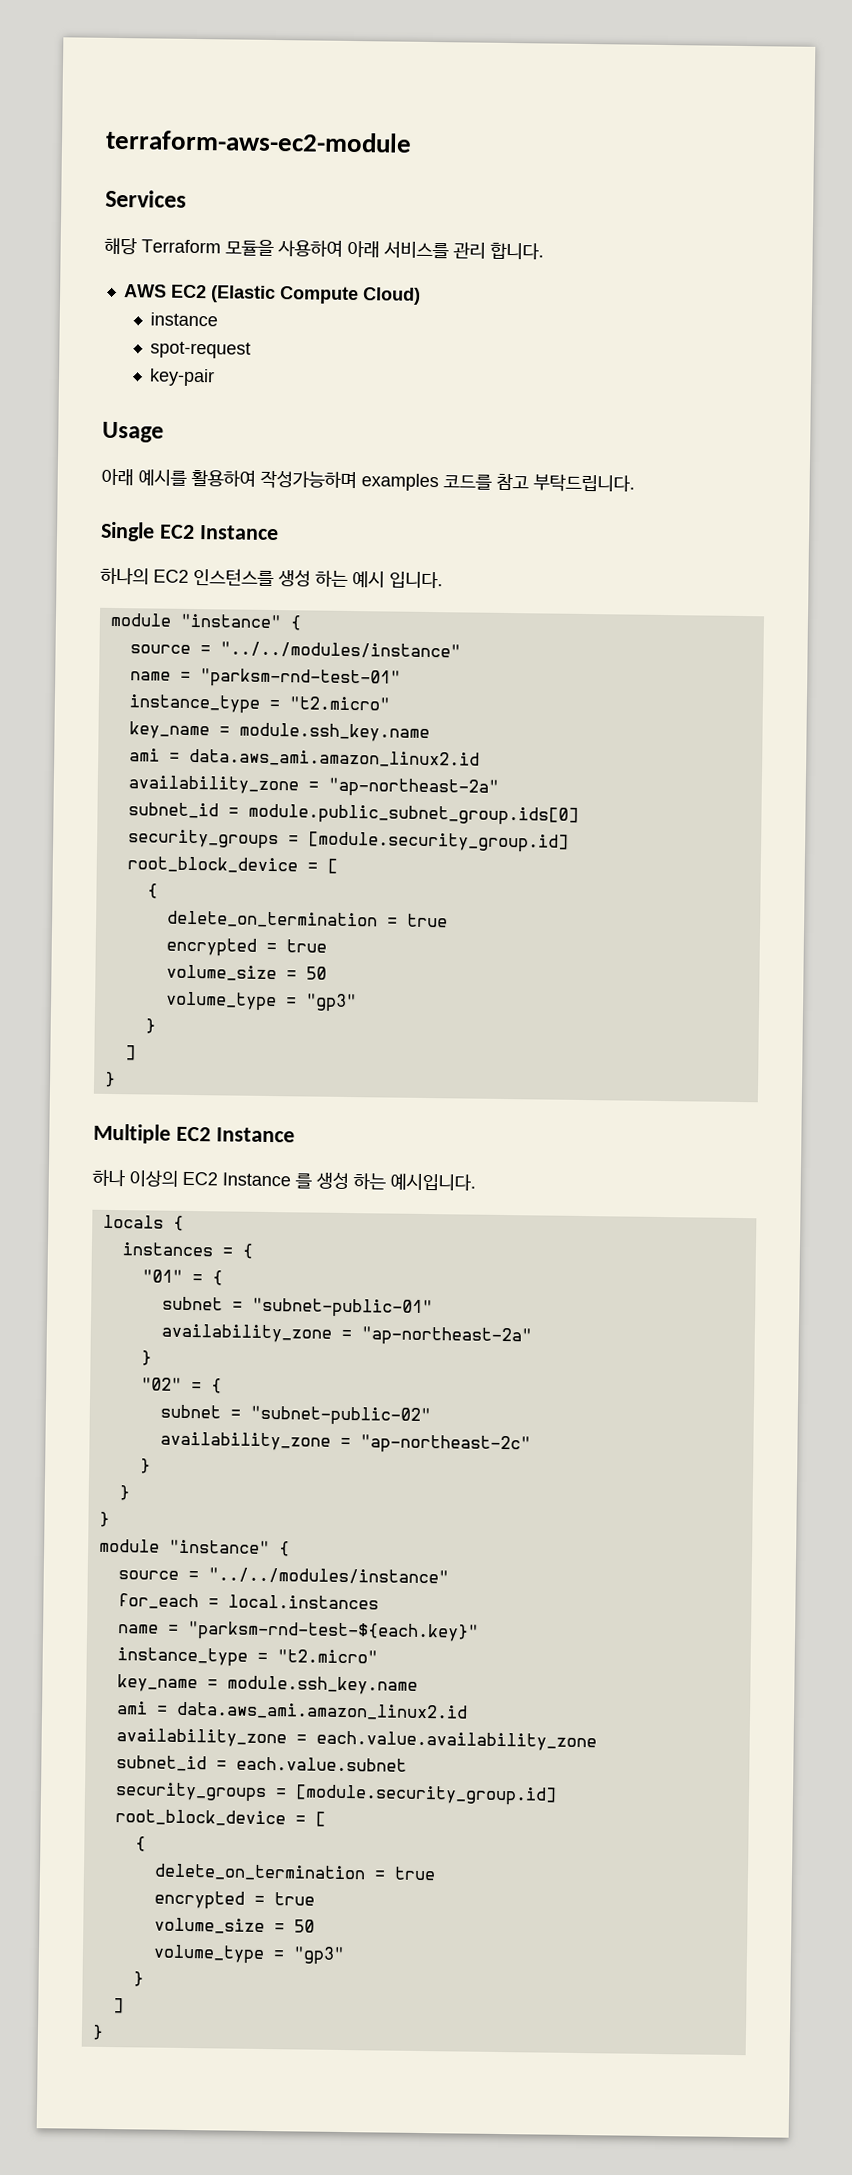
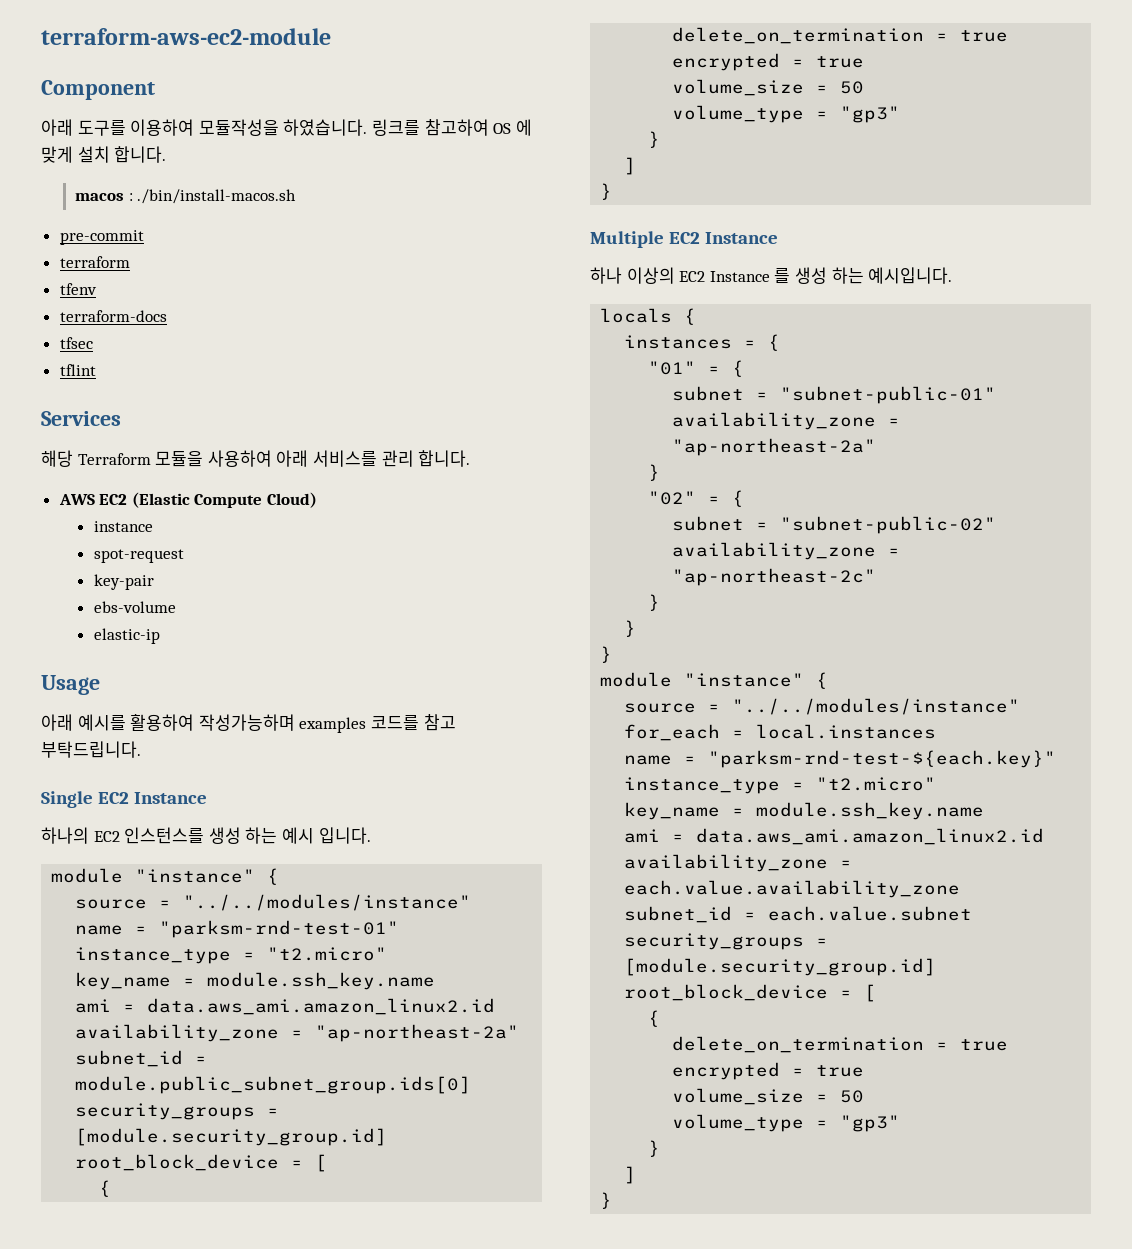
+ Component
+ 아래 도구를 이용하여 모듈작성을 하였습니다. 링크를 참고하여 OS 에 맞게 설치 합니다.
+ macos : ./bin/install-macos.sh
+ pre-commit
+ terraform
+ tfenv
+ terraform-docs
+ tfsec
+ tflint
+ ebs-volume
+ elastic-ip

